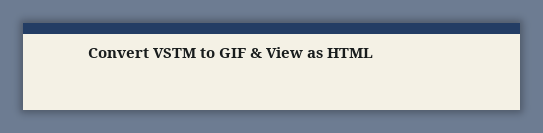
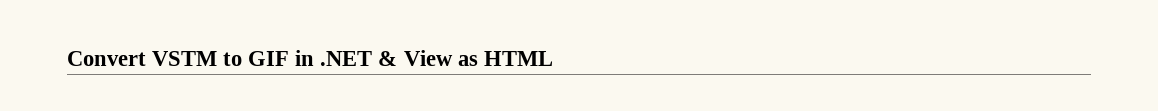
- Convert VSTM to GIF & View as HTML
+ Convert VSTM to GIF in .NET & View as HTML

